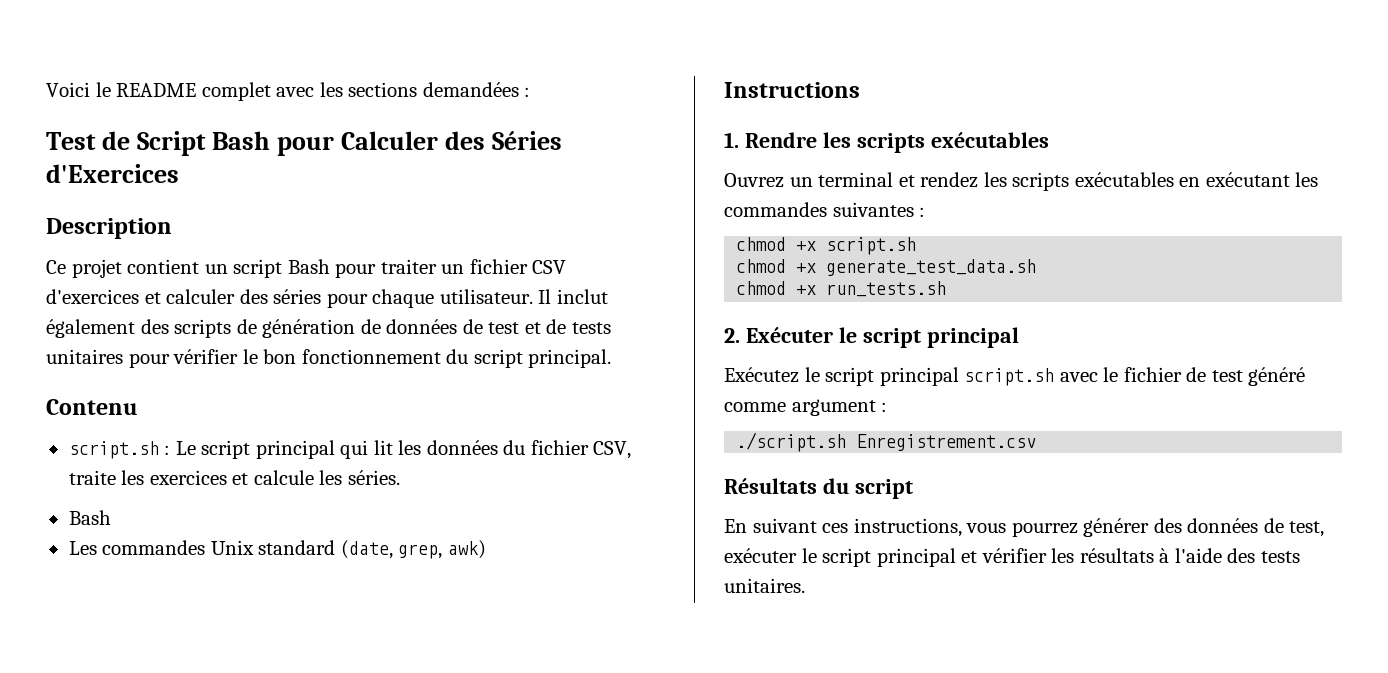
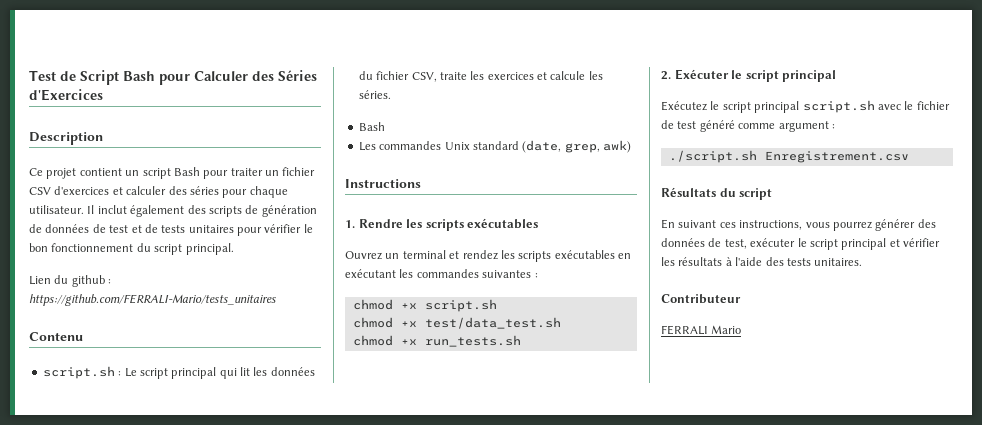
- Voici le README complet avec les sections demandées :
+ Lien du github : https://github.com/FERRALI-Mario/tests_unitaires
- chmod +x generate_test_data.sh
+ chmod +x test/data_test.sh
+ Contributeur
+ FERRALI Mario

